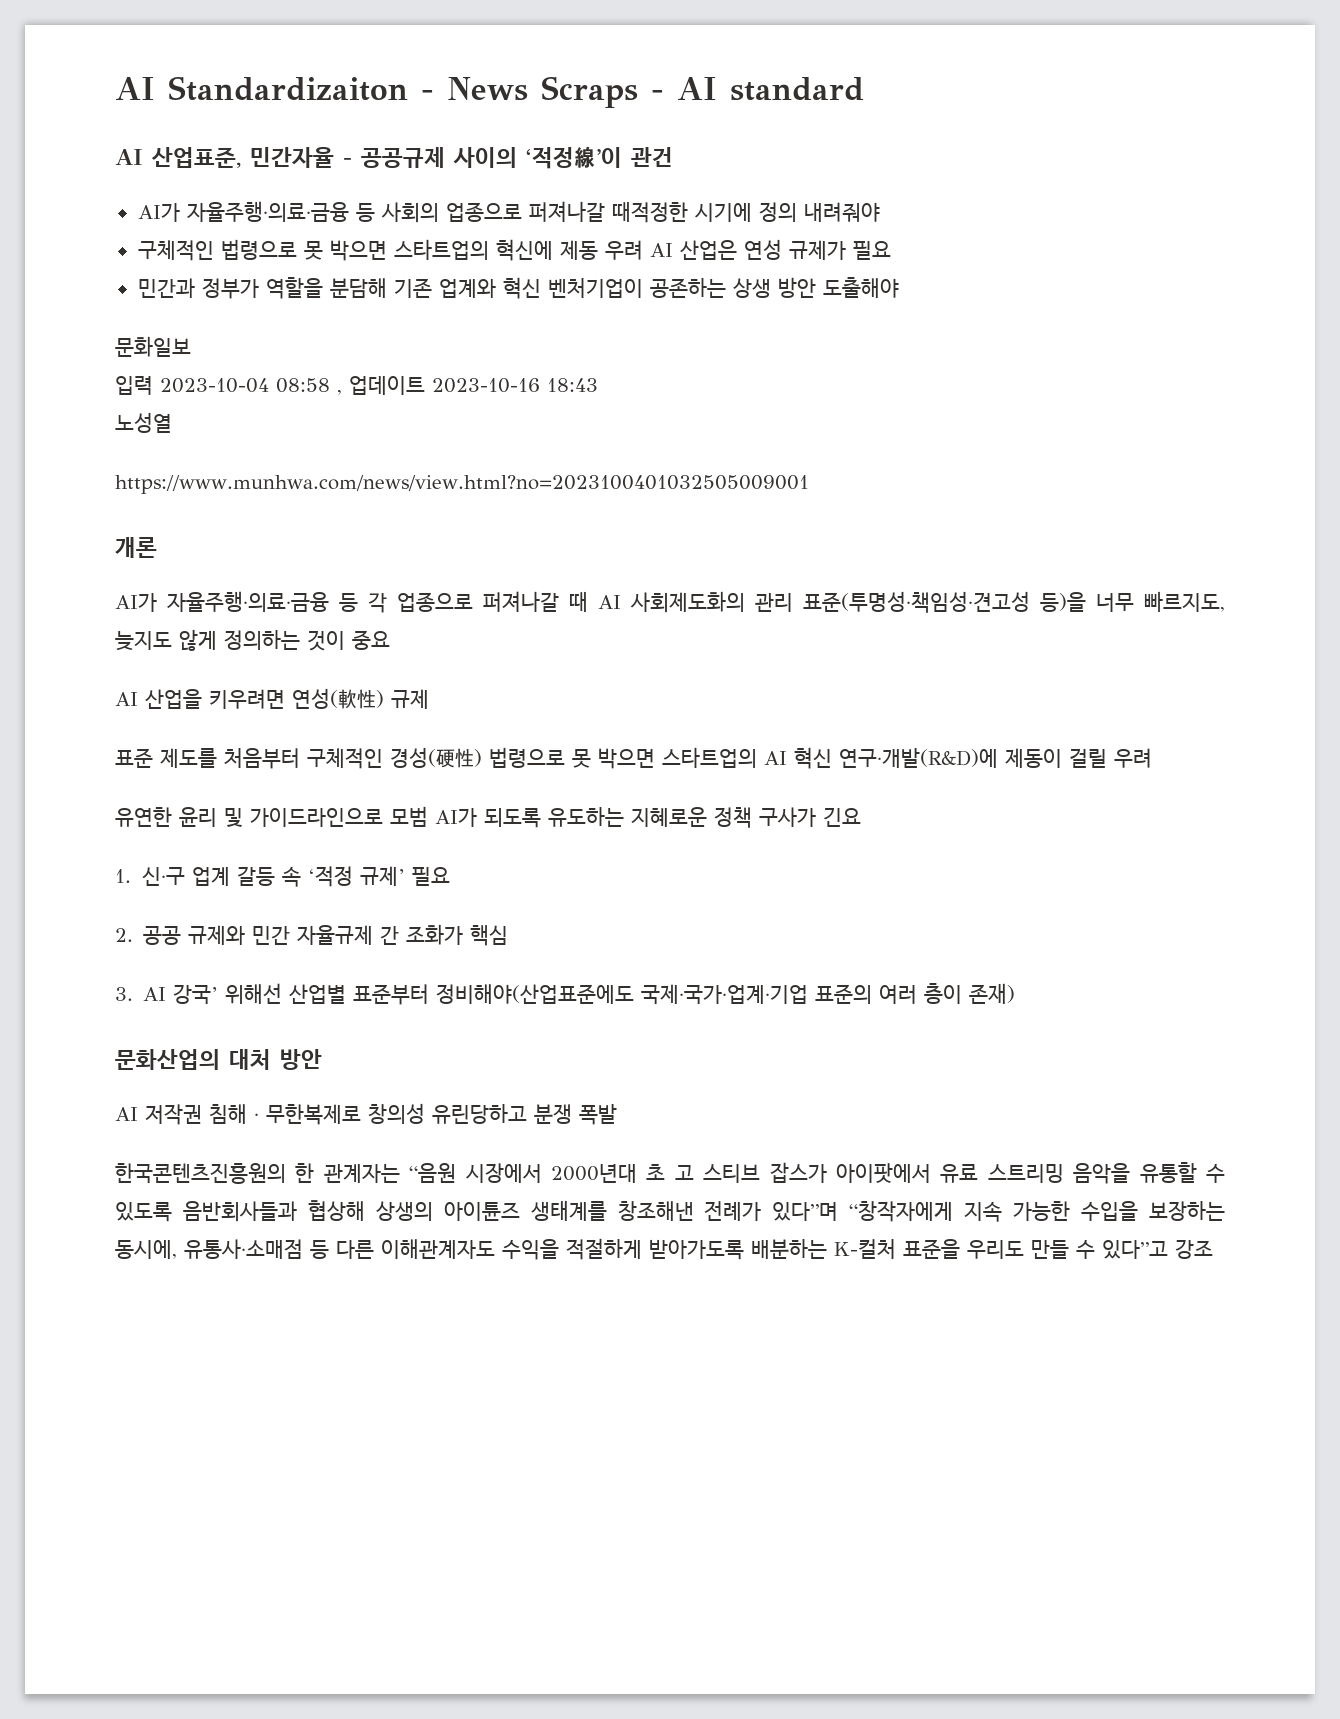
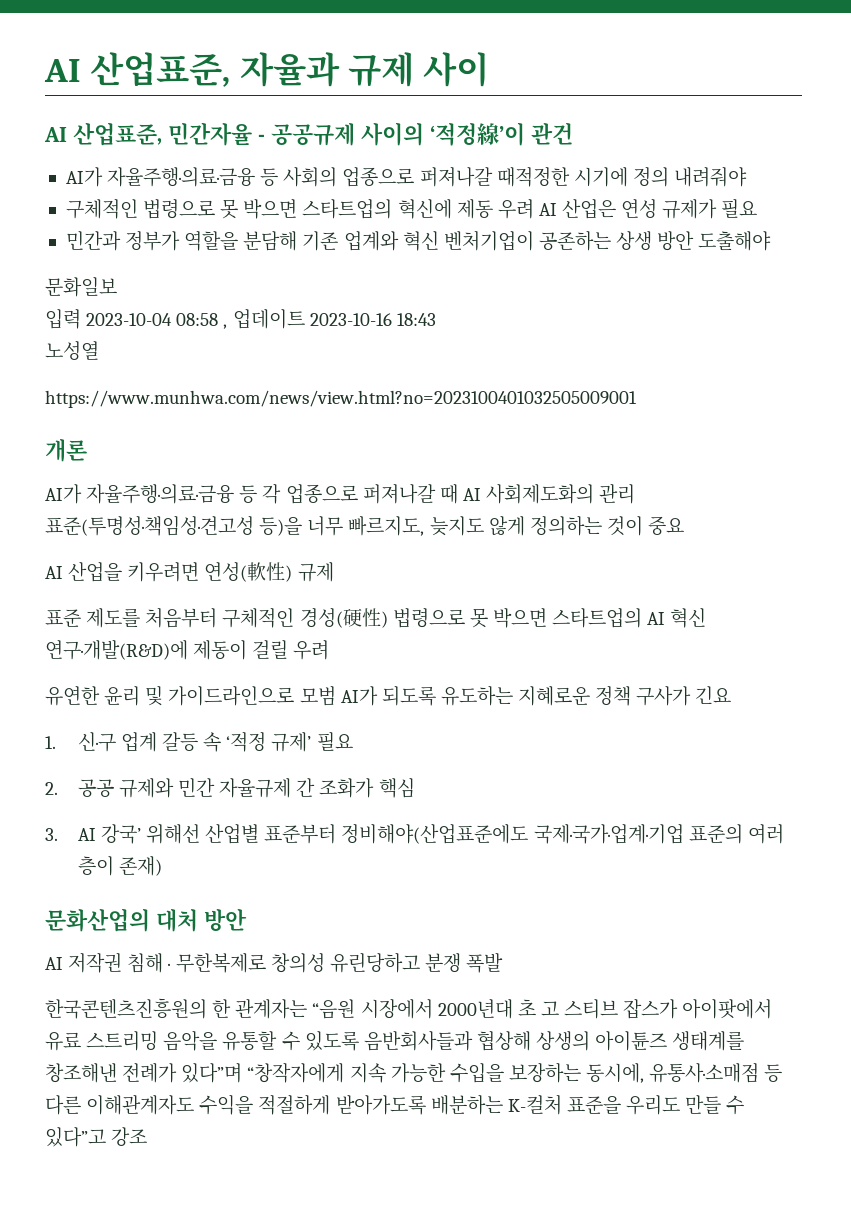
- AI Standardizaiton - News Scraps - AI standard
+ AI 산업표준, 자율과 규제 사이

